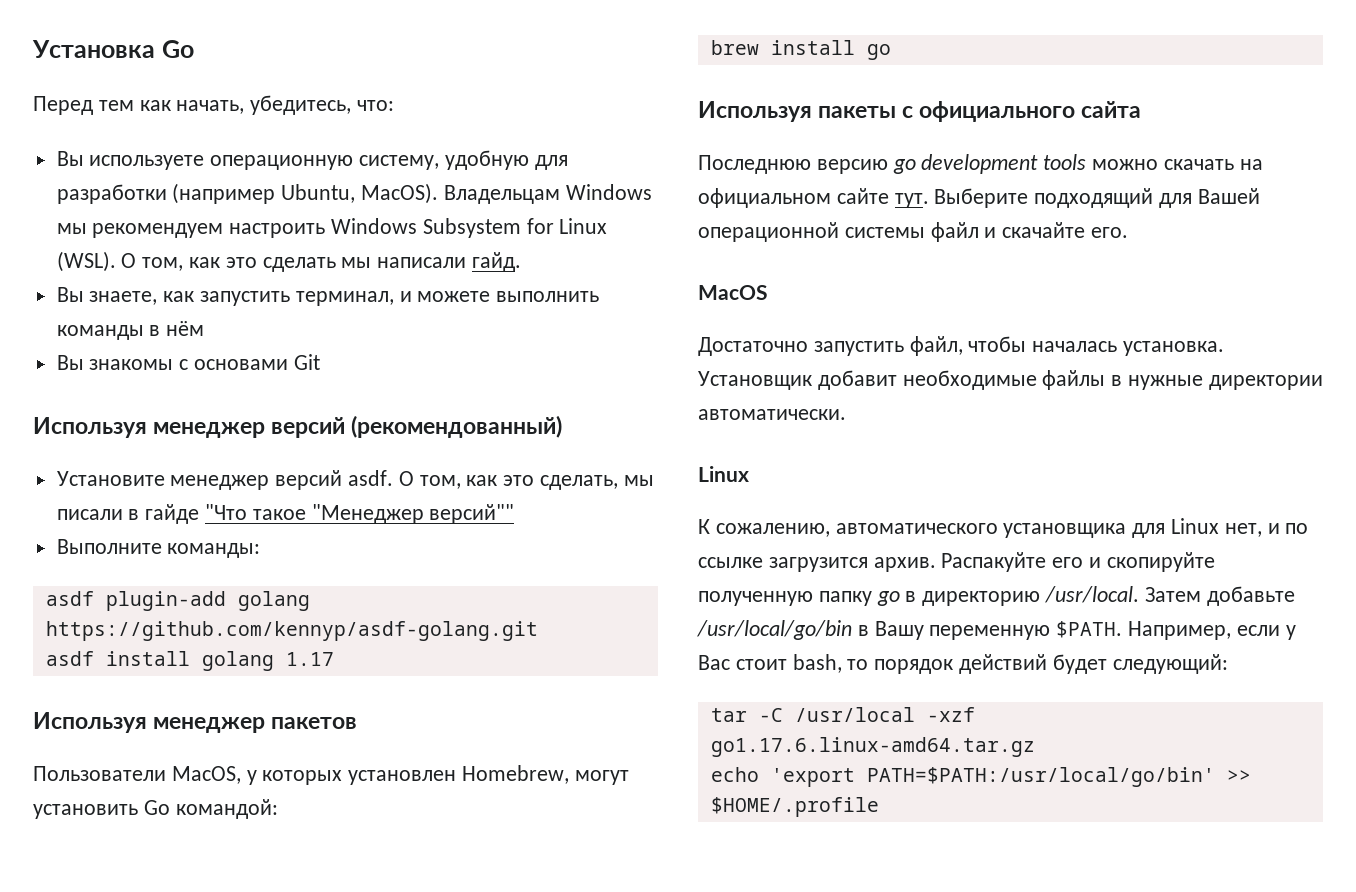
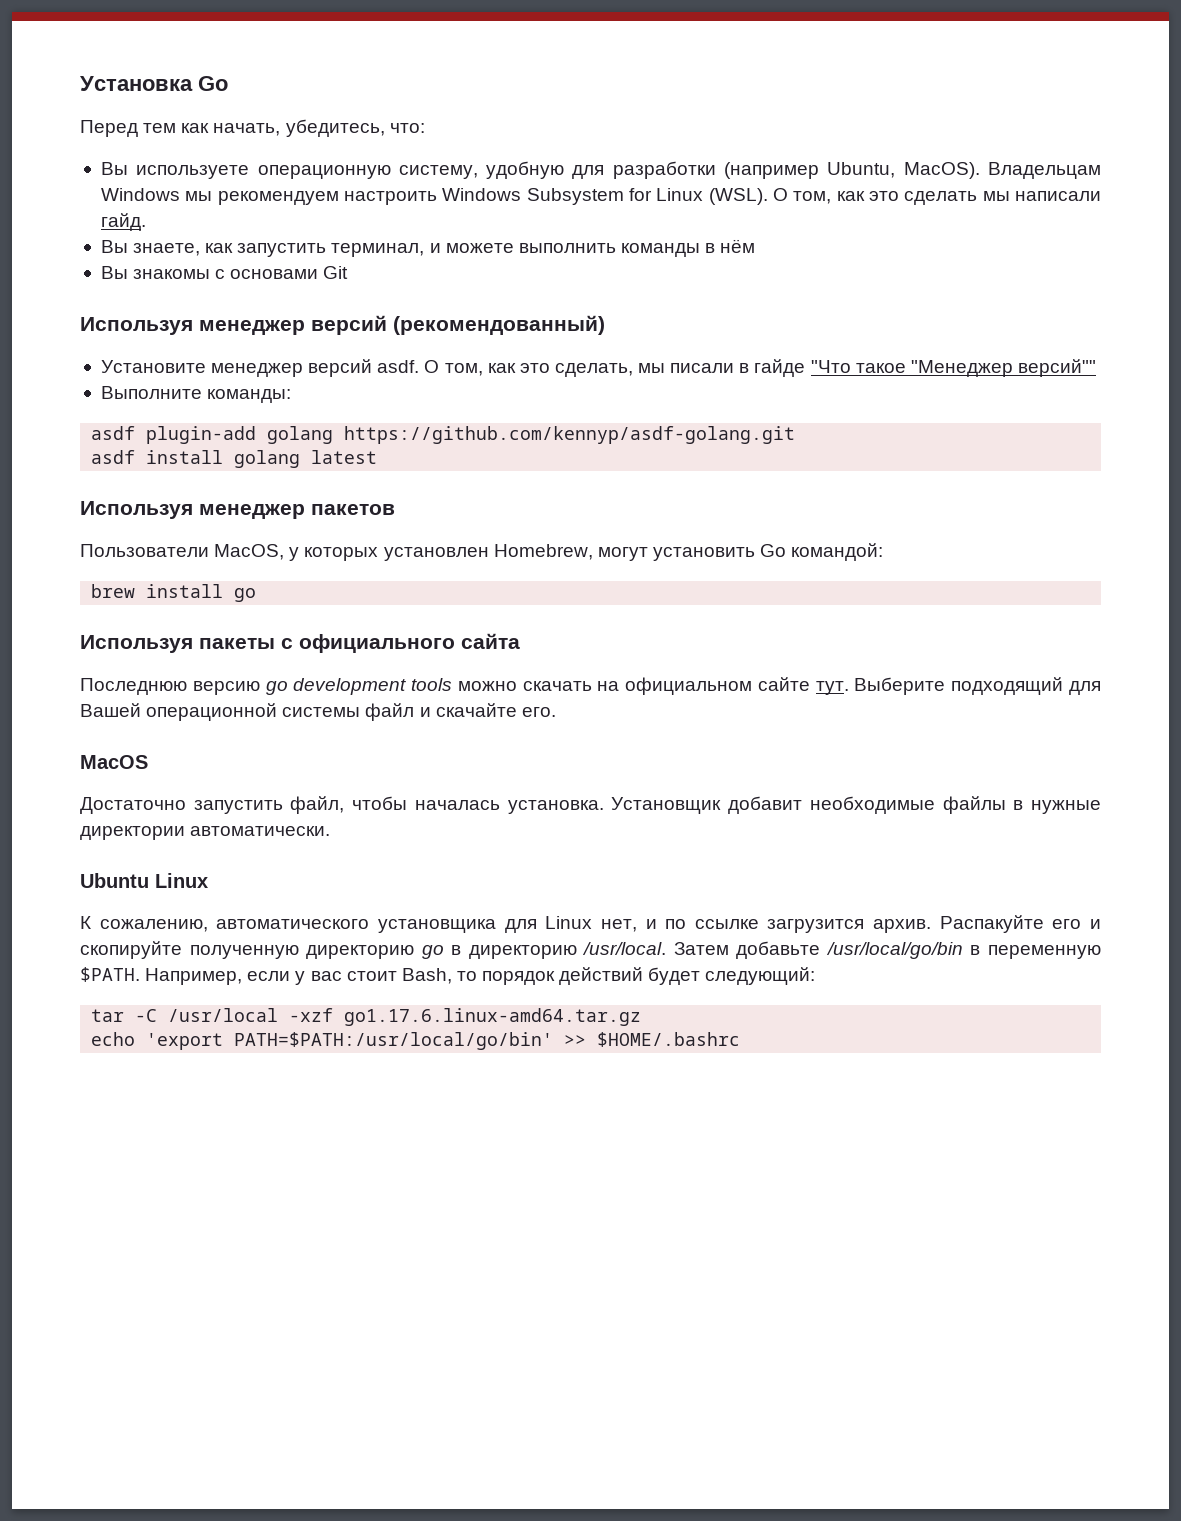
- asdf install golang 1.17
+ asdf install golang latest
  Установщик добавит необходимые файлы в нужные директории автоматически.
- Linux
+ Ubuntu Linux
- Распакуйте его и скопируйте полученную папку go в директорию /usr/local.
+ Распакуйте его и скопируйте полученную директорию go в директорию /usr/local.
- Затем добавьте /usr/local/go/bin в Вашу переменную $PATH.
+ Затем добавьте /usr/local/go/bin в переменную $PATH.
- Например, если у Вас стоит bash, то порядок действий будет следующий:
+ Например, если у вас стоит Bash, то порядок действий будет следующий:
- echo 'export PATH=$PATH:/usr/local/go/bin' >> $HOME/.profile
+ echo 'export PATH=$PATH:/usr/local/go/bin' >> $HOME/.bashrc

